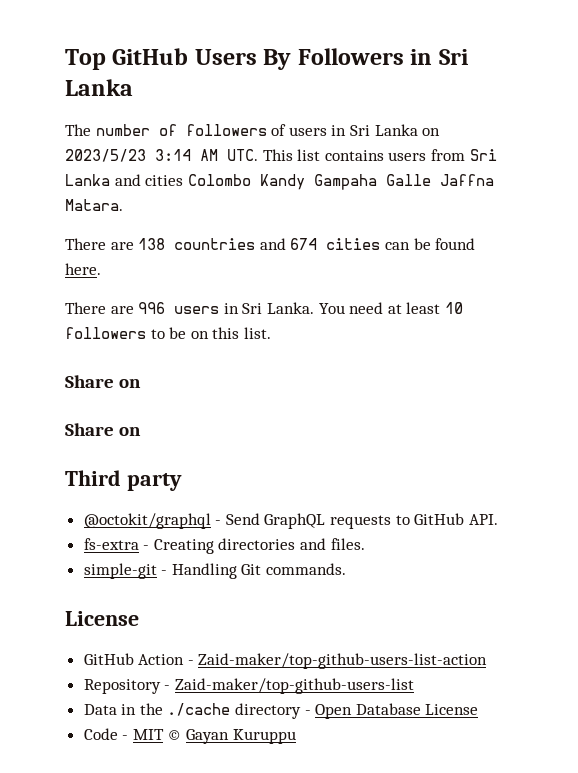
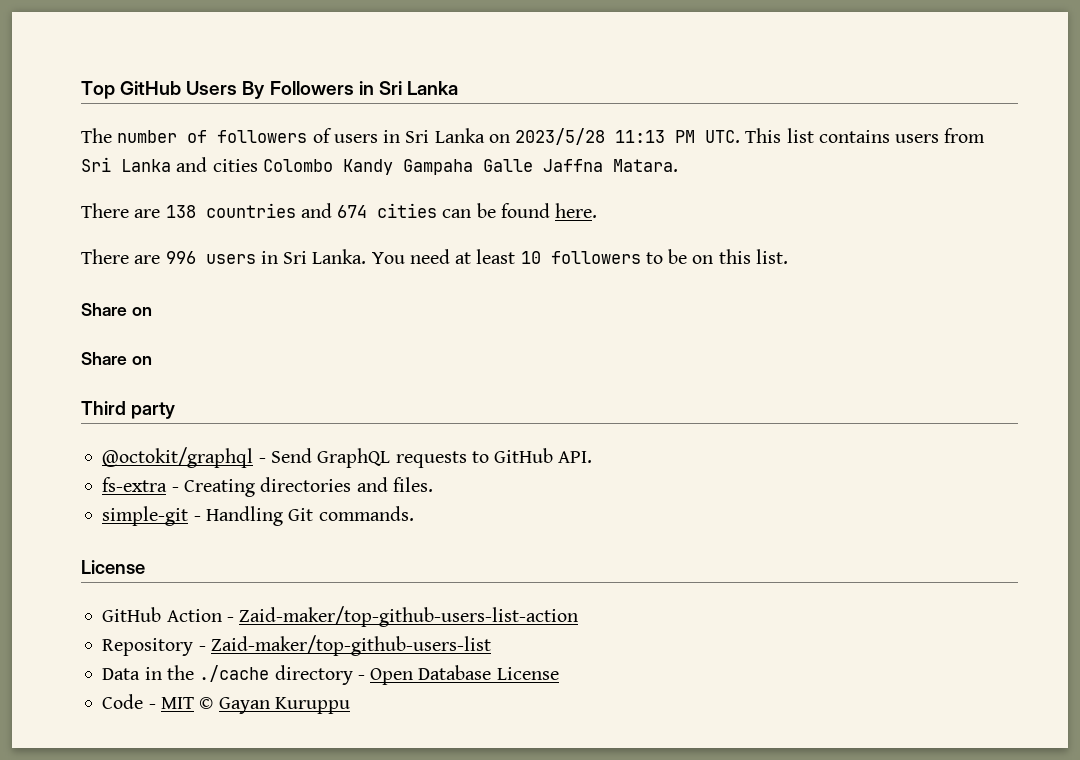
- The number of followers of users in Sri Lanka on 2023/5/23 3:14 AM UTC. This list contains users from Sri Lanka and cities Colombo Kandy Gampaha Galle Jaffna Matara.
+ The number of followers of users in Sri Lanka on 2023/5/28 11:13 PM UTC. This list contains users from Sri Lanka and cities Colombo Kandy Gampaha Galle Jaffna Matara.

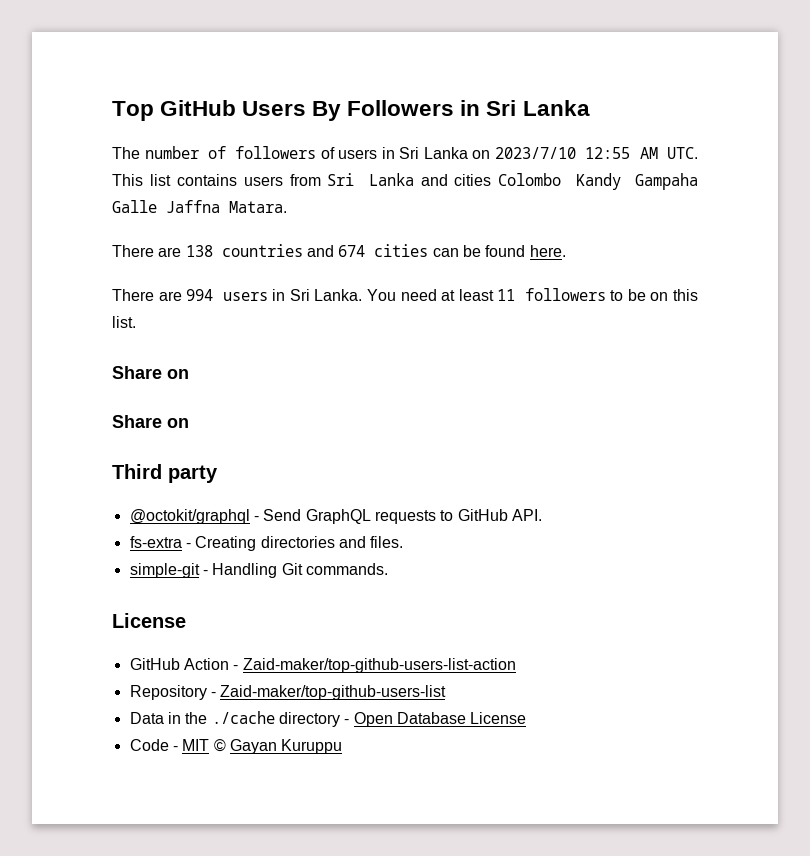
- The number of followers of users in Sri Lanka on 2023/5/28 11:13 PM UTC. This list contains users from Sri Lanka and cities Colombo Kandy Gampaha Galle Jaffna Matara.
+ The number of followers of users in Sri Lanka on 2023/7/10 12:55 AM UTC. This list contains users from Sri Lanka and cities Colombo Kandy Gampaha Galle Jaffna Matara.
- There are 996 users in Sri Lanka.
+ There are 994 users in Sri Lanka.
- You need at least 10 followers to be on this list.
+ You need at least 11 followers to be on this list.

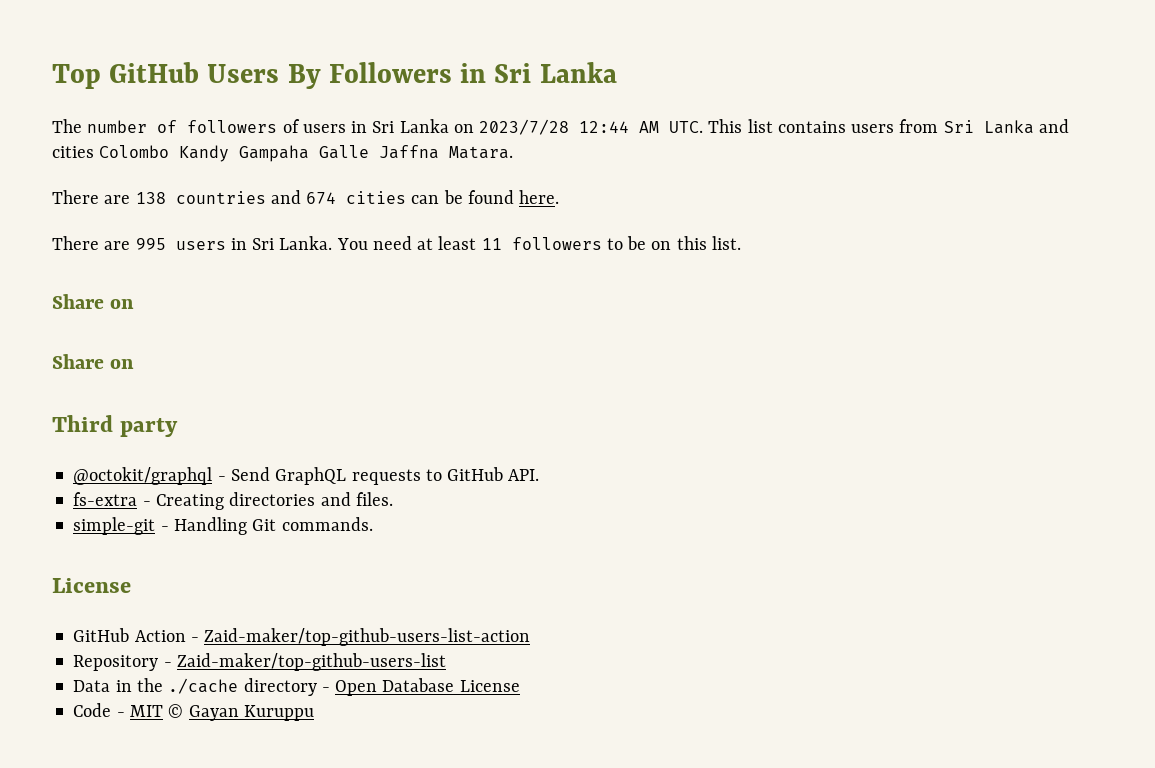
- The number of followers of users in Sri Lanka on 2023/7/10 12:55 AM UTC. This list contains users from Sri Lanka and cities Colombo Kandy Gampaha Galle Jaffna Matara.
+ The number of followers of users in Sri Lanka on 2023/7/28 12:44 AM UTC. This list contains users from Sri Lanka and cities Colombo Kandy Gampaha Galle Jaffna Matara.
- There are 994 users in Sri Lanka.
+ There are 995 users in Sri Lanka.

